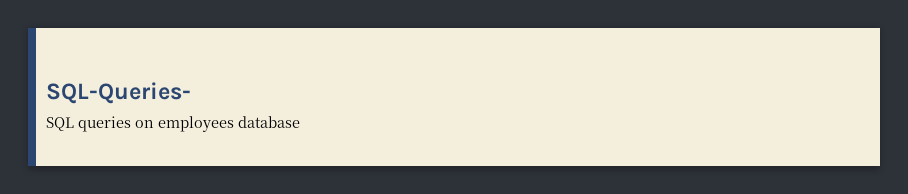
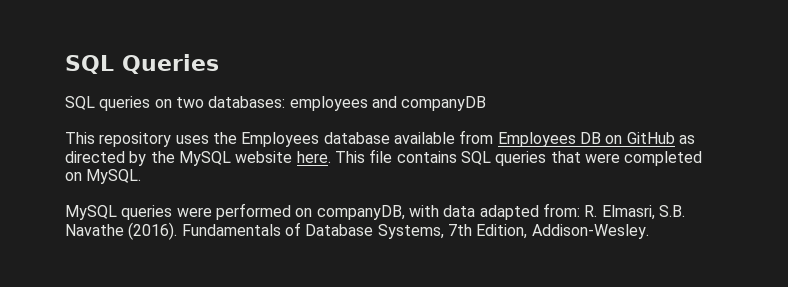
- SQL-Queries-
+ SQL Queries
- SQL queries on employees database
+ SQL queries on two databases: employees and companyDB
+ This repository uses the Employees database available from Employees DB on GitHub as directed by the MySQL website here. This file contains SQL queries that were completed on MySQL.
+ MySQL queries were performed on companyDB, with data adapted from: R. Elmasri, S.B. Navathe (2016). Fundamentals of Database Systems, 7th Edition, Addison-Wesley.

